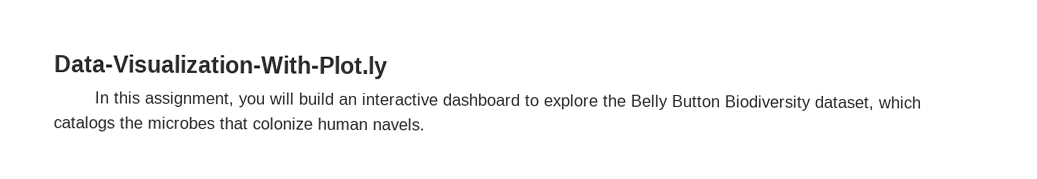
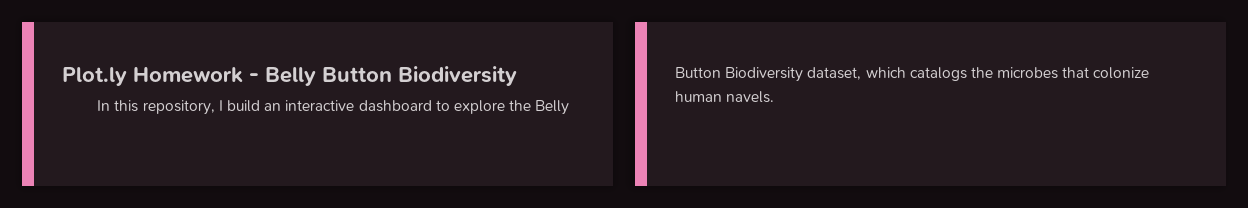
- Data-Visualization-With-Plot.ly
+ Plot.ly Homework - Belly Button Biodiversity
- In this assignment, you will build an interactive dashboard to explore the Belly Button Biodiversity dataset, which catalogs the microbes that colonize human navels.
+ In this repository, I build an interactive dashboard to explore the Belly Button Biodiversity dataset, which catalogs the microbes that colonize human navels.

